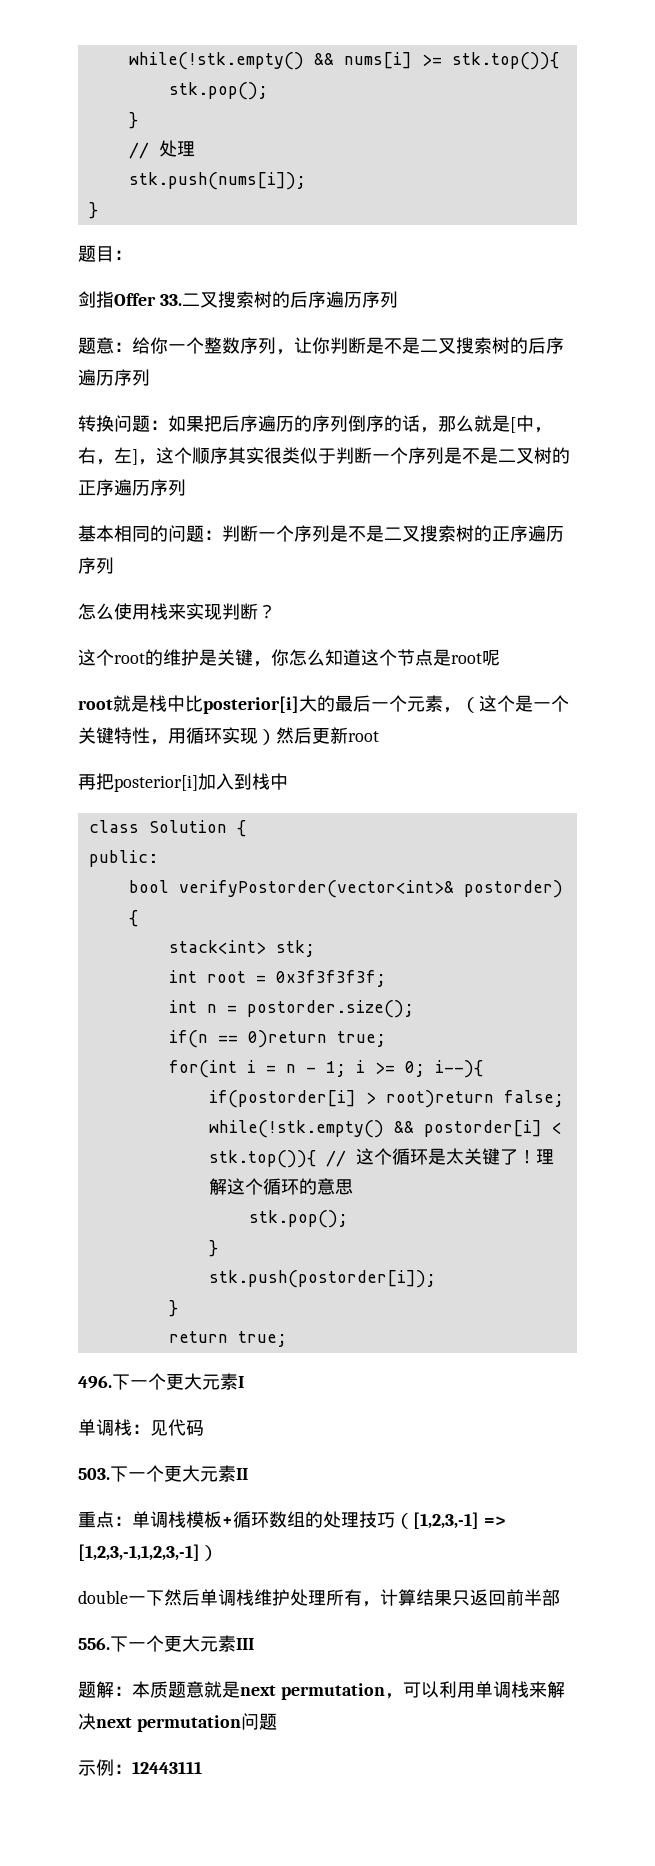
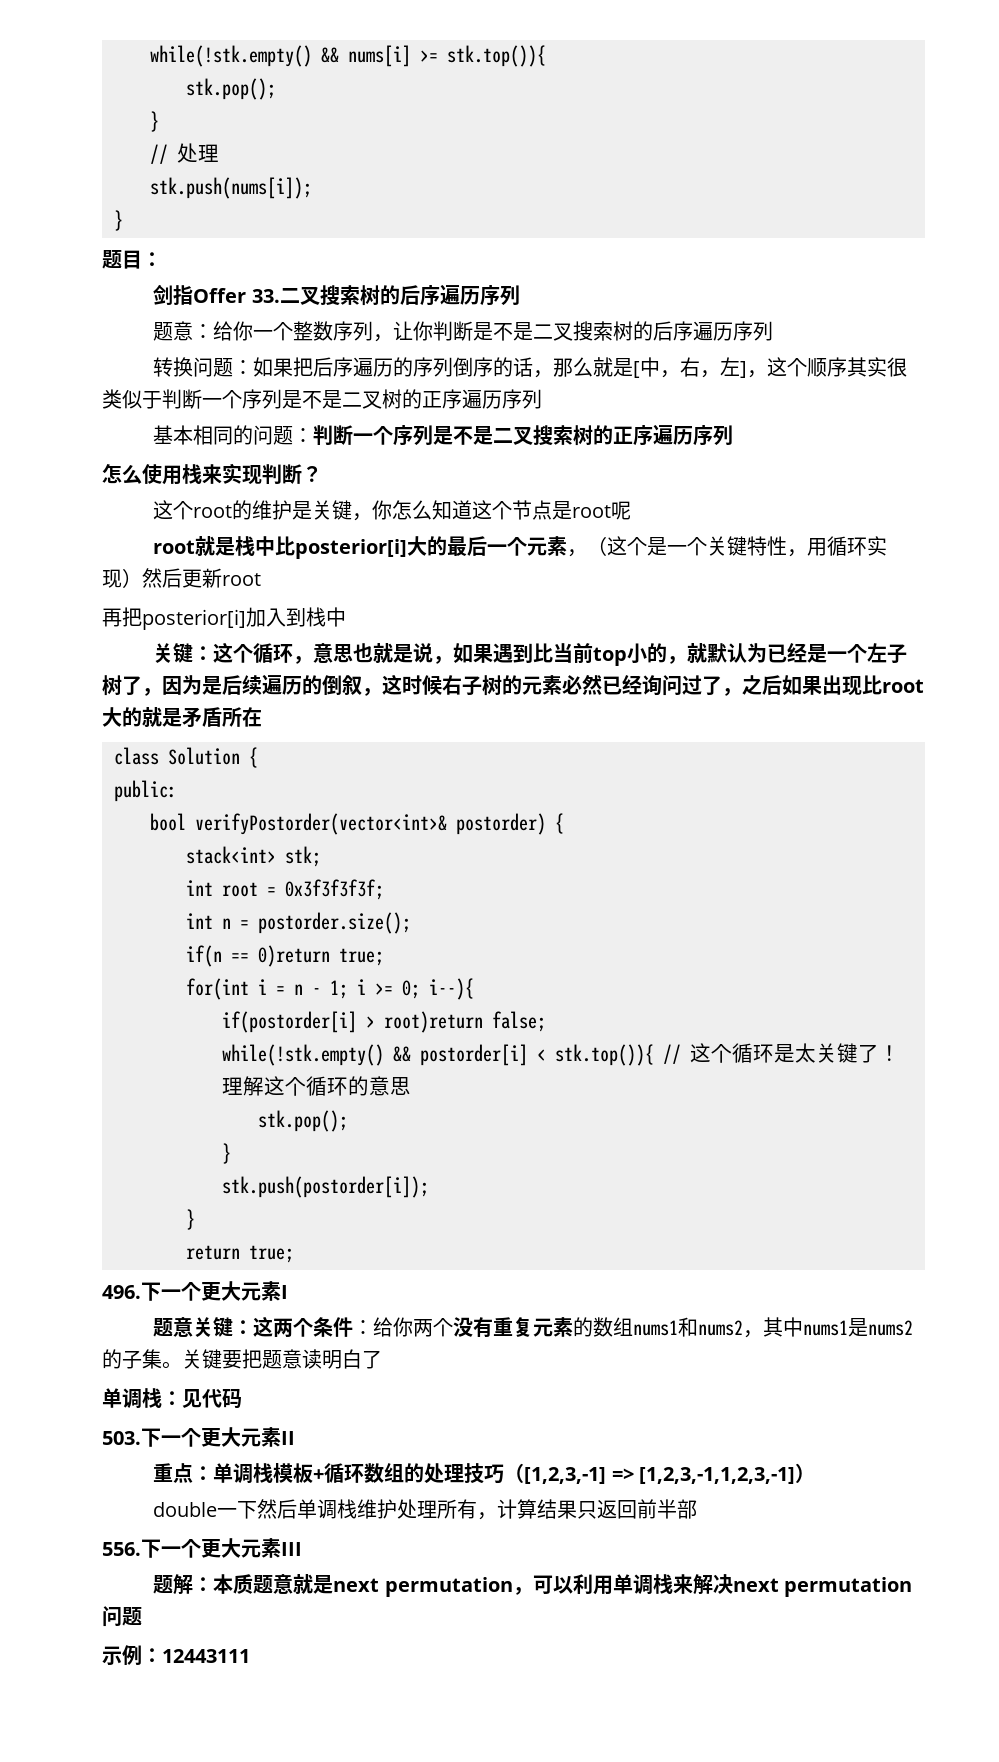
+ 关键：这个循环，意思也就是说，如果遇到比当前top小的，就默认为已经是一个左子树了，因为是后续遍历的倒叙，这时候右子树的元素必然已经询问过了，之后如果出现比root大的就是矛盾所在
+ 题意关键：这两个条件：给你两个没有重复元素的数组nums1和nums2，其中nums1是nums2的子集。关键要把题意读明白了

